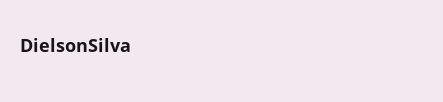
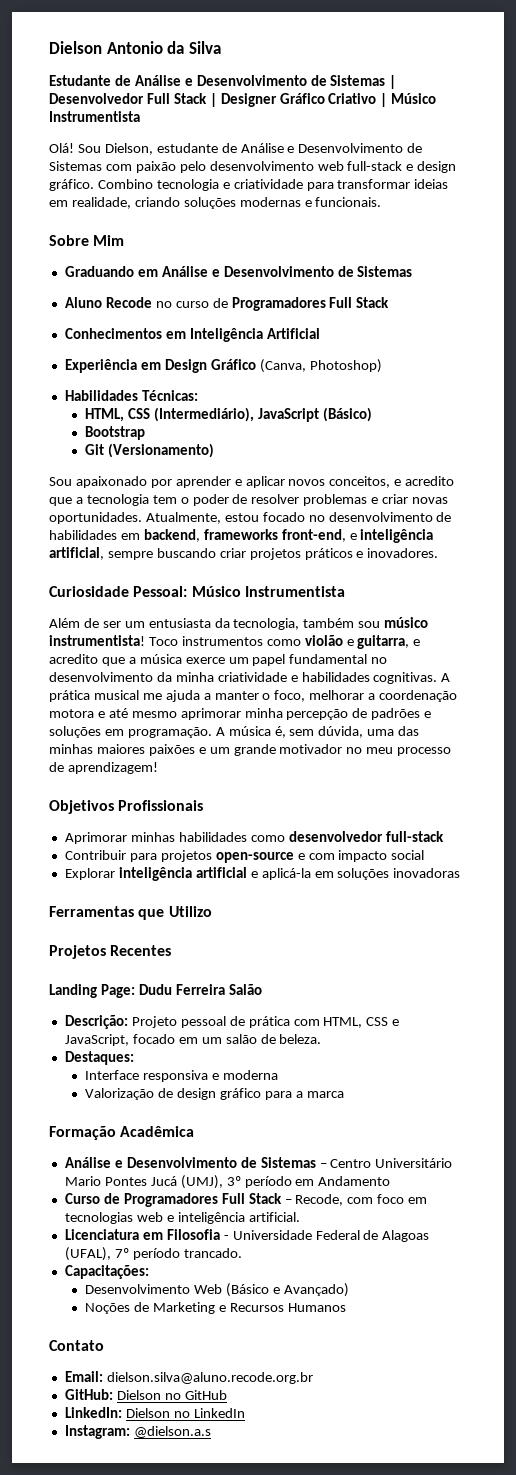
- DielsonSilva
+ Dielson Antonio da Silva
+ Estudante de Análise e Desenvolvimento de Sistemas | Desenvolvedor Full Stack | Designer Gráfico Criativo | Músico Instrumentista
+ Olá! Sou Dielson, estudante de Análise e Desenvolvimento de Sistemas com paixão pelo desenvolvimento web full-stack e design gráfico. Combino tecnologia e criatividade para transformar ideias em realidade, criando soluções modernas e funcionais.
+ Sobre Mim
+ Graduando em Análise e Desenvolvimento de Sistemas
+ Aluno Recode no curso de Programadores Full Stack
+ Conhecimentos em Inteligência Artificial
+ Experiência em Design Gráfico (Canva, Photoshop)
+ Habilidades Técnicas:
+ HTML, CSS (Intermediário), JavaScript (Básico)
+ Bootstrap
+ Git (Versionamento)
+ Sou apaixonado por aprender e aplicar novos conceitos, e acredito que a tecnologia tem o poder de resolver problemas e criar novas oportunidades. Atualmente, estou focado no desenvolvimento de habilidades em backend, frameworks front-end, e inteligência artificial, sempre buscando criar projetos práticos e inovadores.
+ Curiosidade Pessoal: Músico Instrumentista
+ Além de ser um entusiasta da tecnologia, também sou músico instrumentista! Toco instrumentos como violão e guitarra, e acredito que a música exerce um papel fundamental no desenvolvimento da minha criatividade e habilidades cognitivas. A prática musical me ajuda a manter o foco, melhorar a coordenação motora e até mesmo aprimorar minha percepção de padrões e soluções em programação. A música é, sem dúvida, uma das minhas maiores paixões e um grande motivador no meu processo de aprendizagem!
+ Objetivos Profissionais
+ Aprimorar minhas habilidades como desenvolvedor full-stack
+ Contribuir para projetos open-source e com impacto social
+ Explorar inteligência artificial e aplicá-la em soluções inovadoras
+ Ferramentas que Utilizo
+ Projetos Recentes
+ Landing Page: Dudu Ferreira Salão
+ Descrição: Projeto pessoal de prática com HTML, CSS e JavaScript, focado em um salão de beleza.
+ Destaques:
+ Interface responsiva e moderna
+ Valorização de design gráfico para a marca
+ Formação Acadêmica
+ Análise e Desenvolvimento de Sistemas – Centro Universitário Mario Pontes Jucá (UMJ), 3º período em Andamento
+ Curso de Programadores Full Stack – Recode, com foco em tecnologias web e inteligência artificial.
+ Licenciatura em Filosofia - Universidade Federal de Alagoas (UFAL), 7º período trancado.
+ Capacitações:
+ Desenvolvimento Web (Básico e Avançado)
+ Noções de Marketing e Recursos Humanos
+ Contato
+ Email: dielson.silva@aluno.recode.org.br
+ GitHub: Dielson no GitHub
+ LinkedIn: Dielson no LinkedIn
+ Instagram: @dielson.a.s

